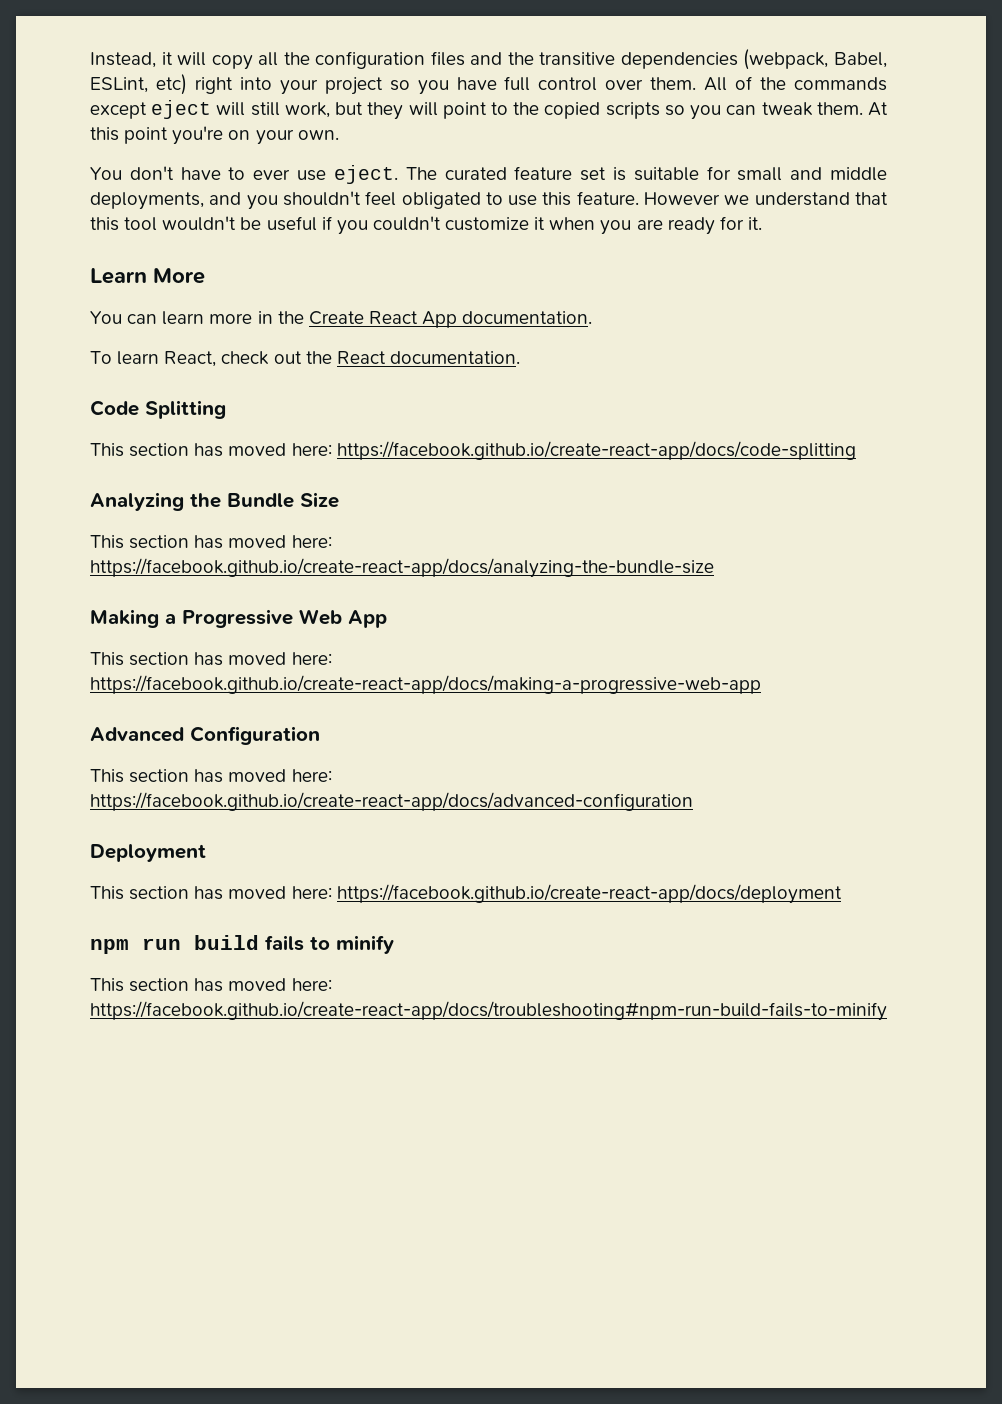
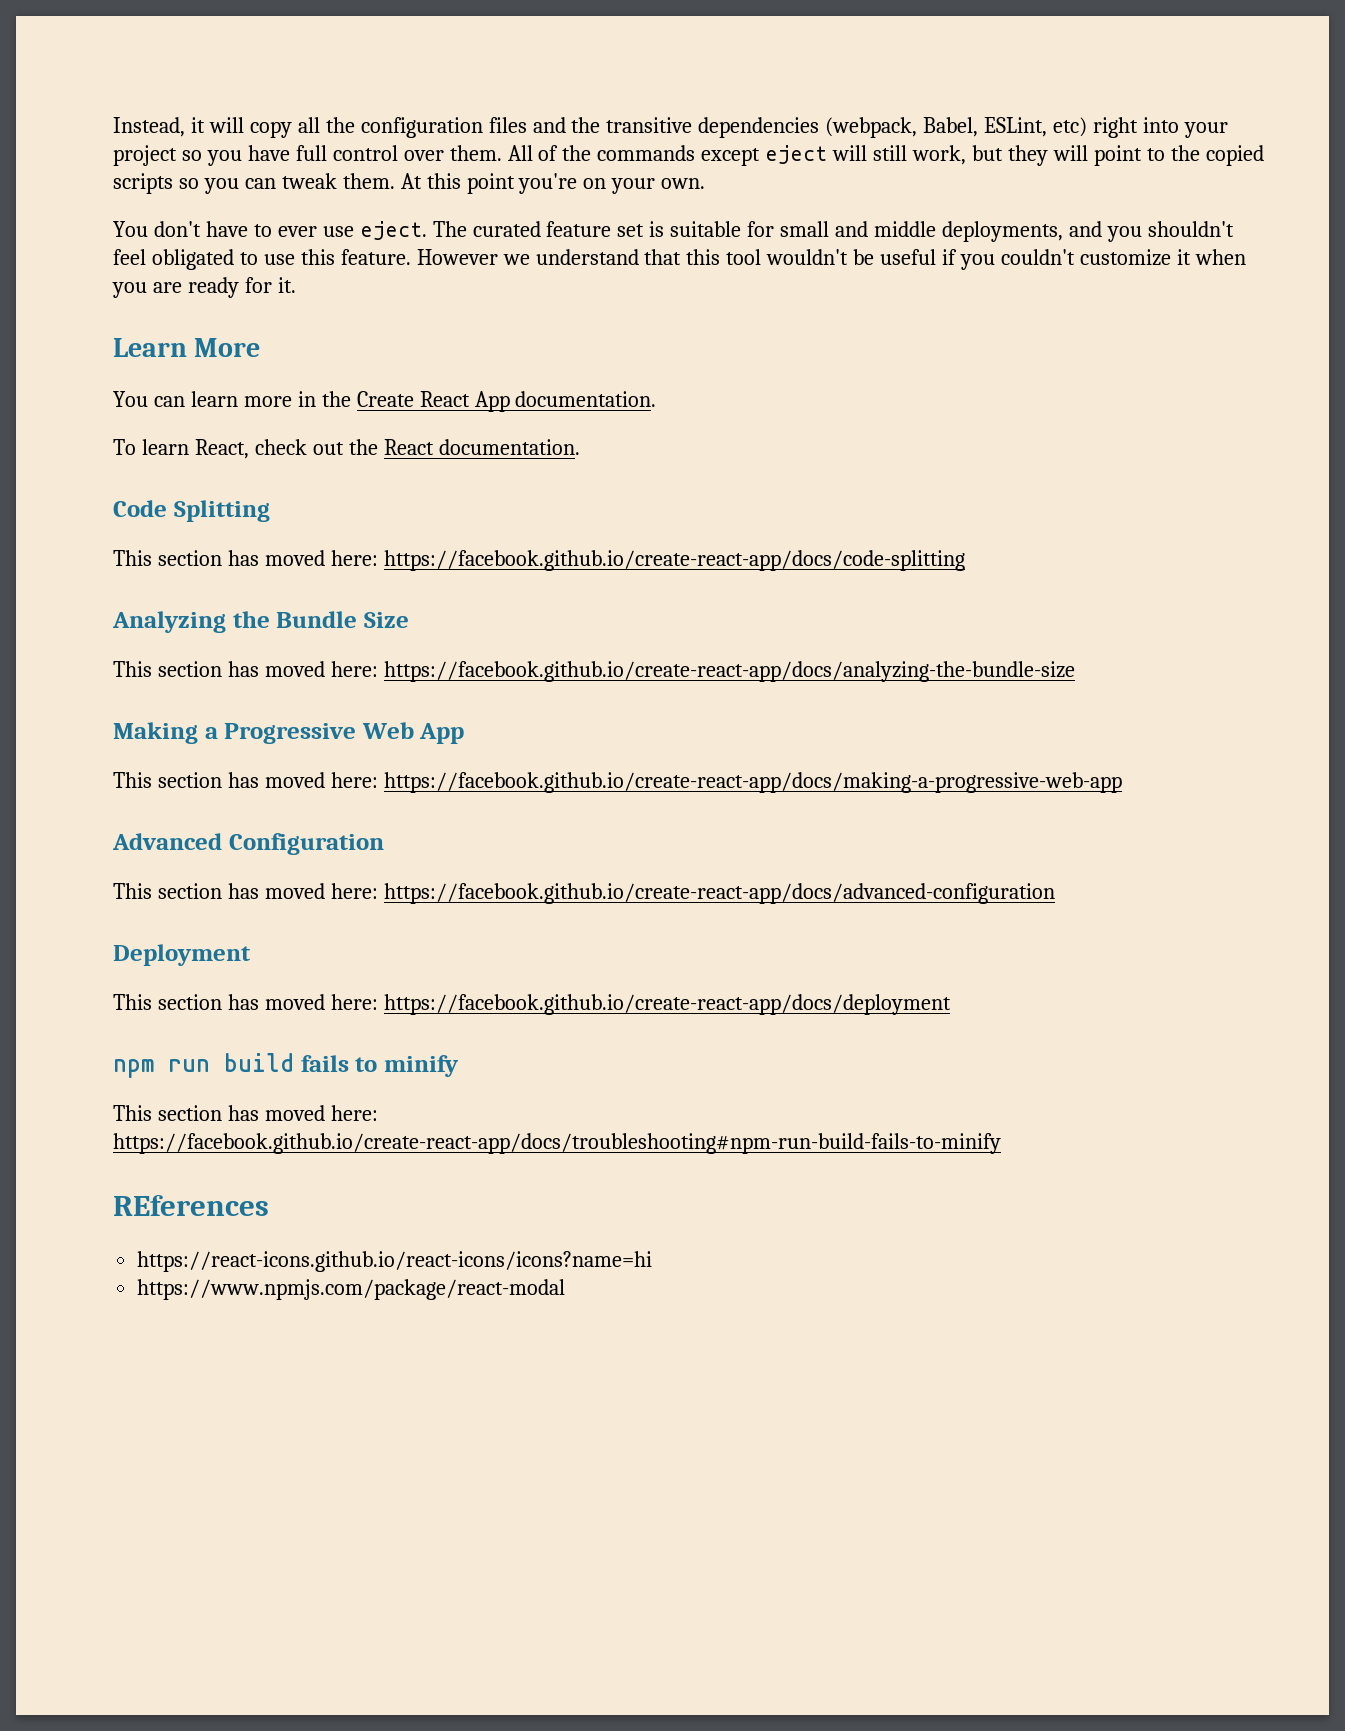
+ REferences
+ https://react-icons.github.io/react-icons/icons?name=hi
+ https://www.npmjs.com/package/react-modal

